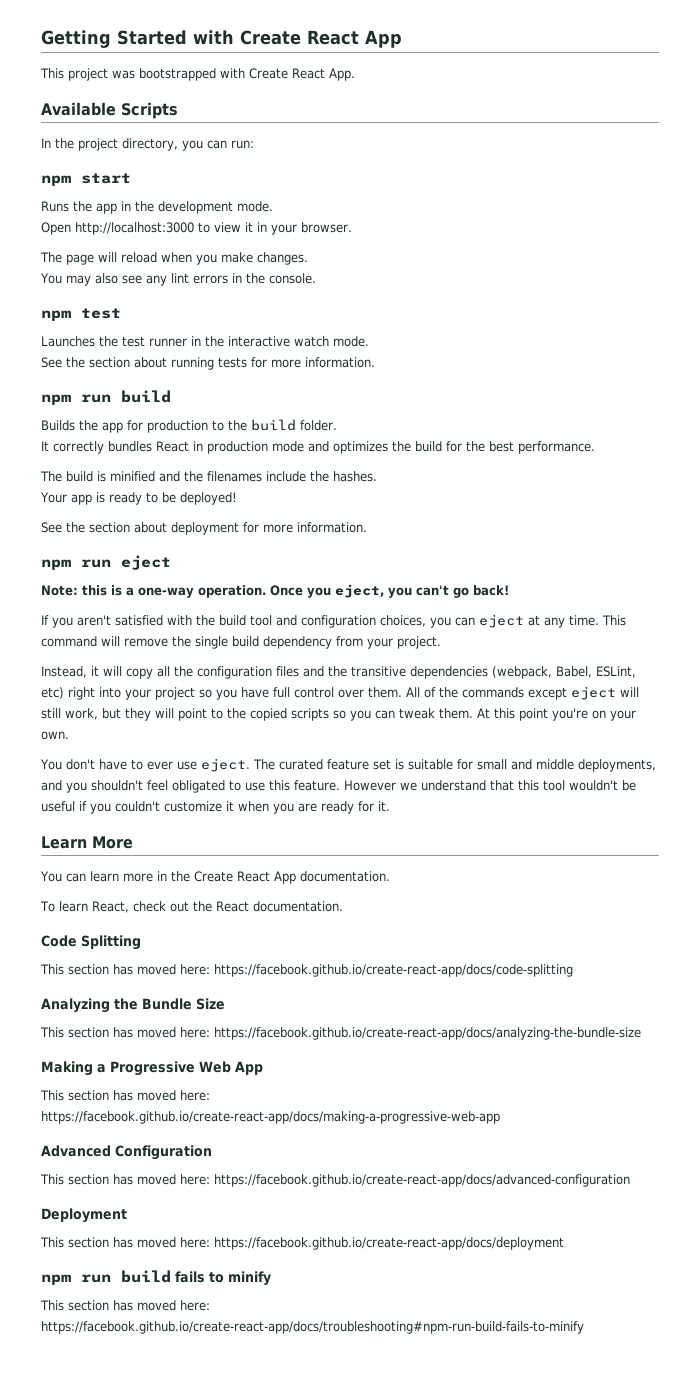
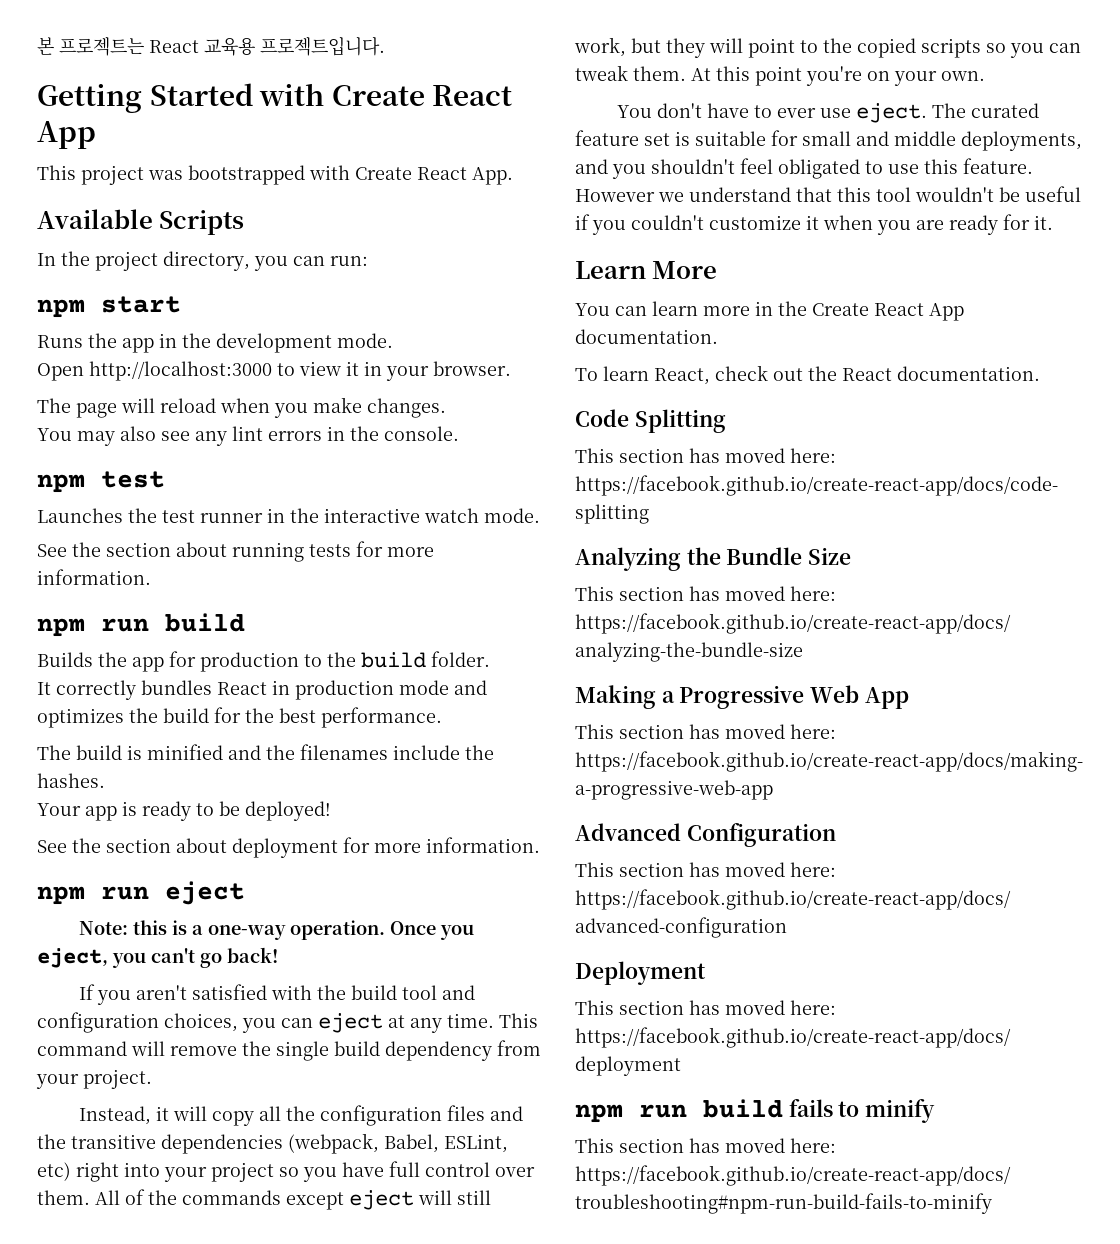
+ 본 프로젝트는 React 교육용 프로젝트입니다.

